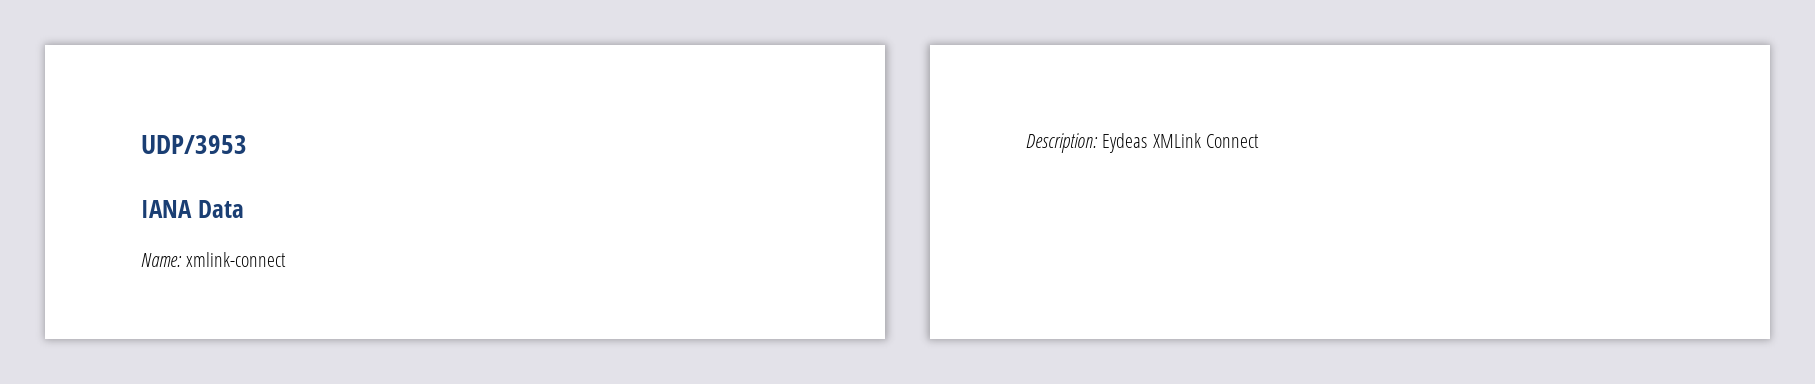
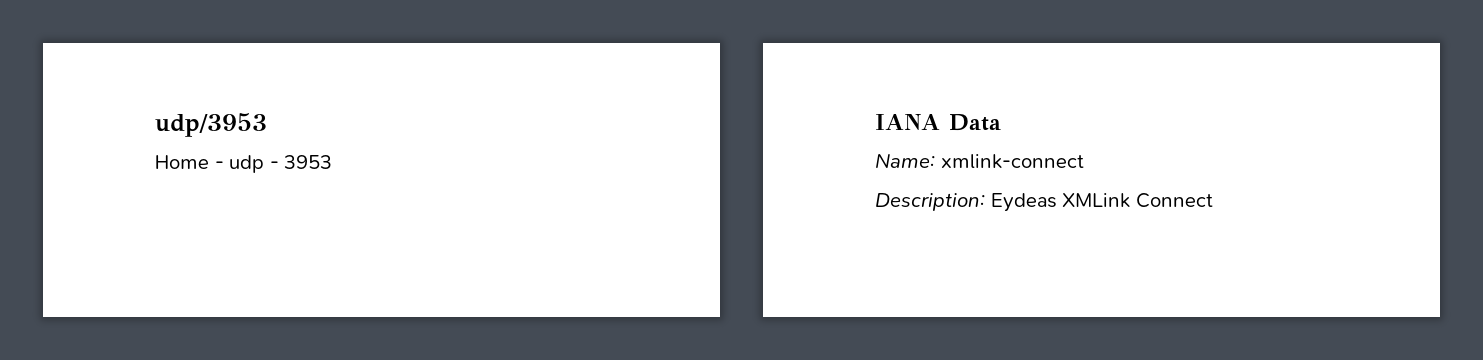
- UDP/3953
+ udp/3953
+ Home - udp - 3953

